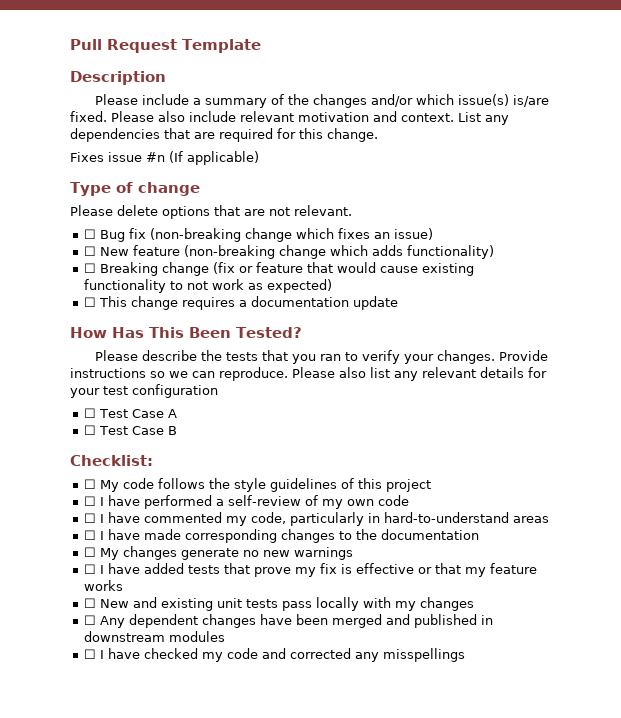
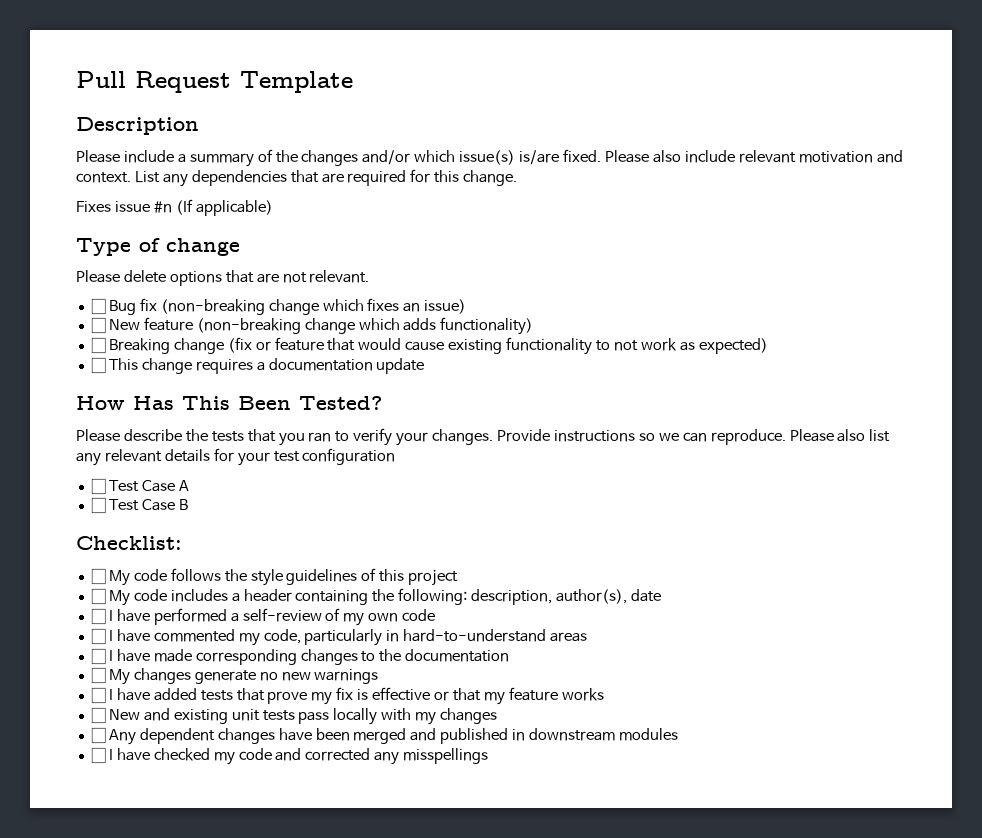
+ ☐ My code includes a header containing the following: description, author(s), date

